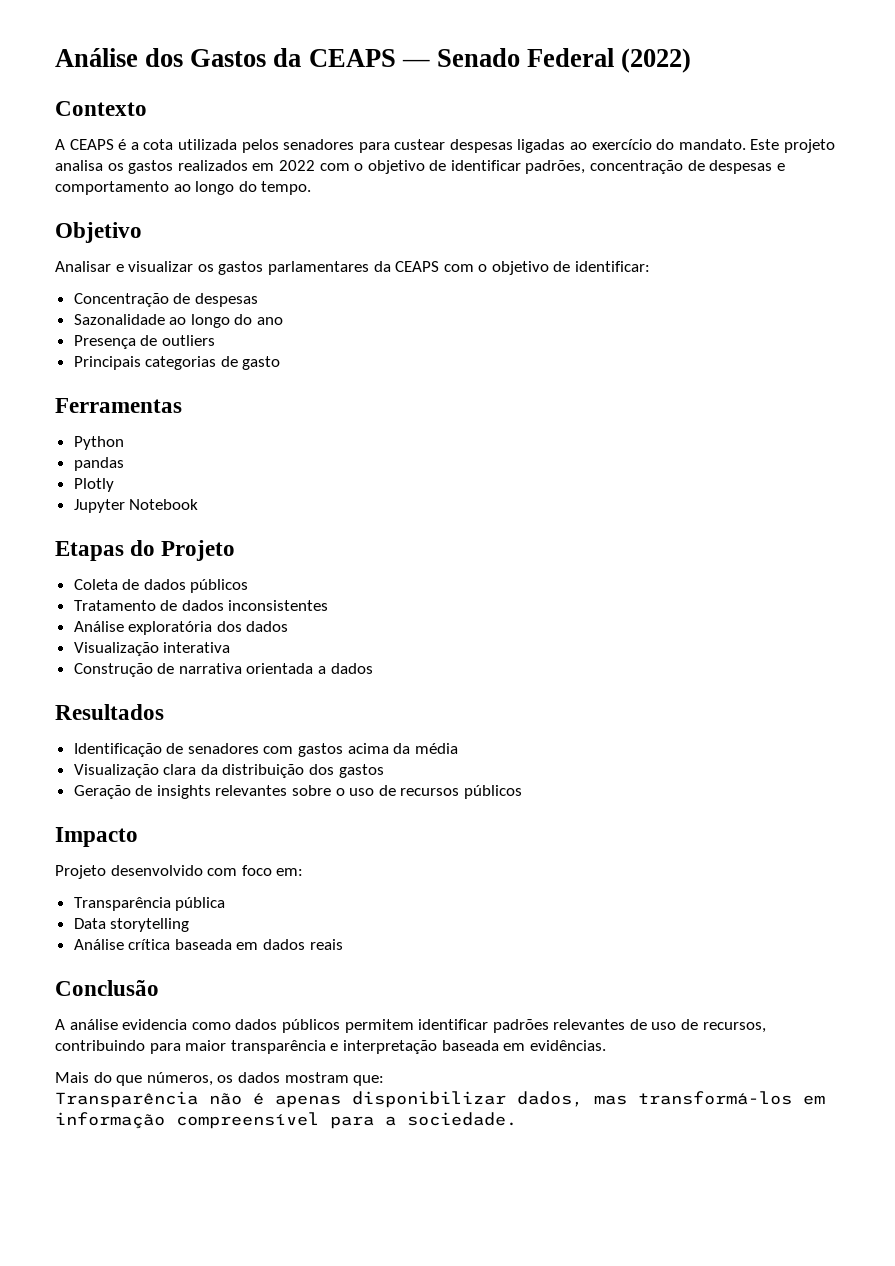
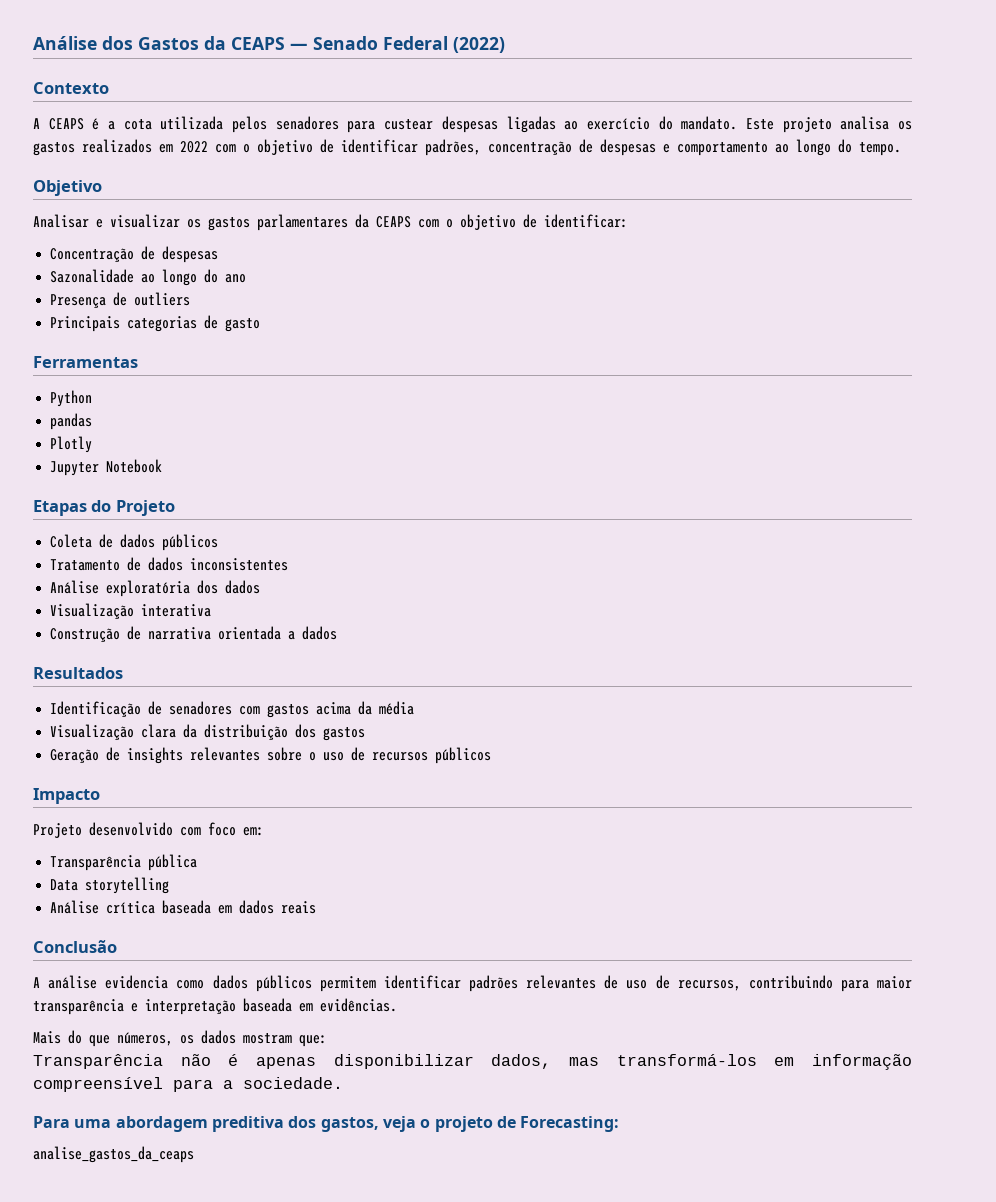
+ Para uma abordagem preditiva dos gastos, veja o projeto de Forecasting:
+ analise_gastos_da_ceaps

